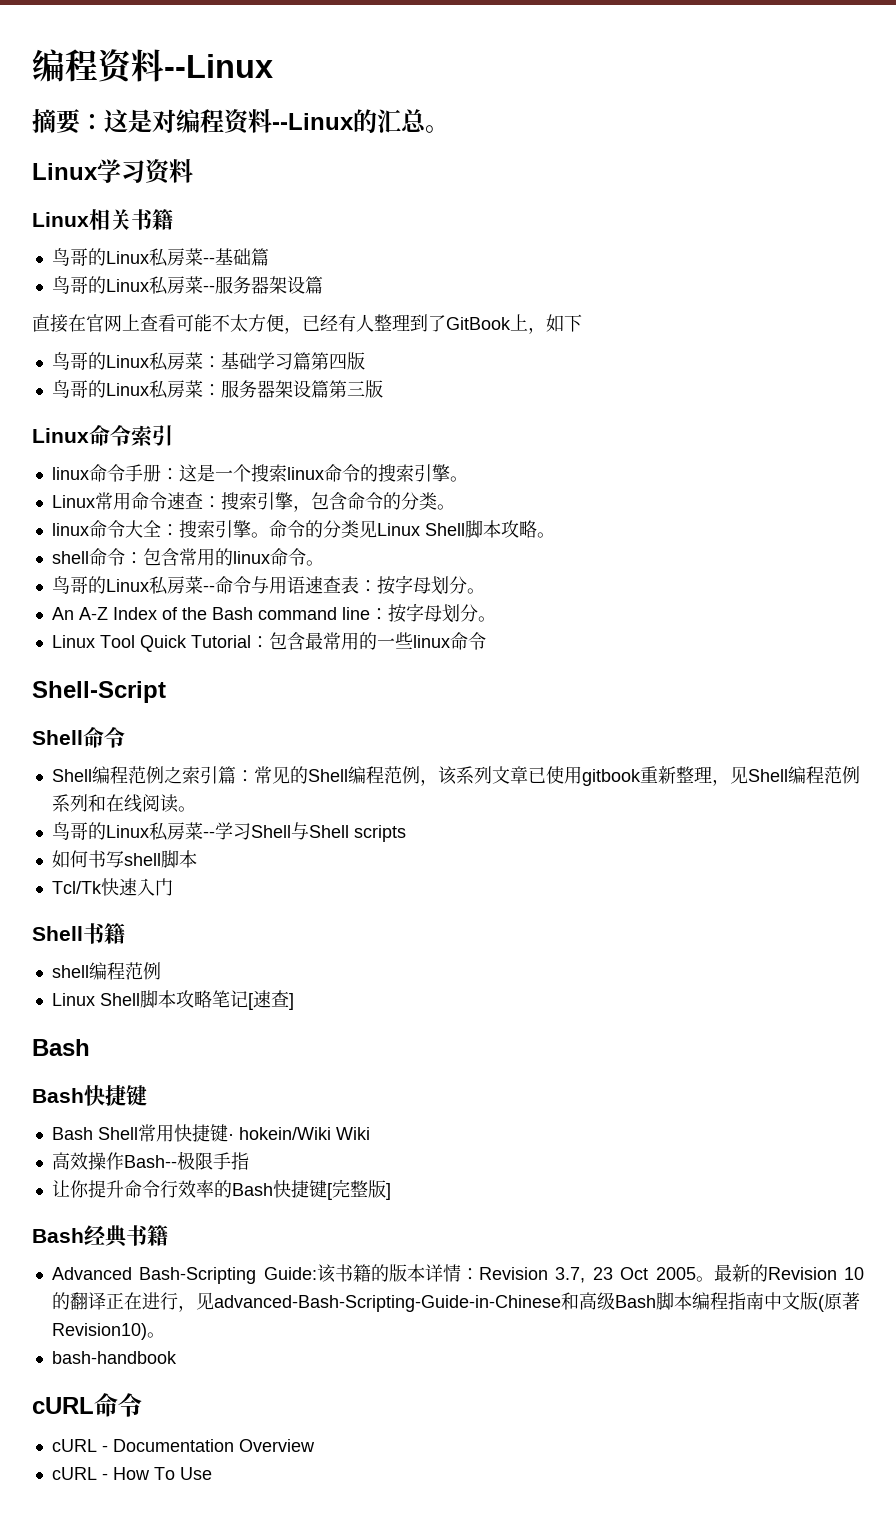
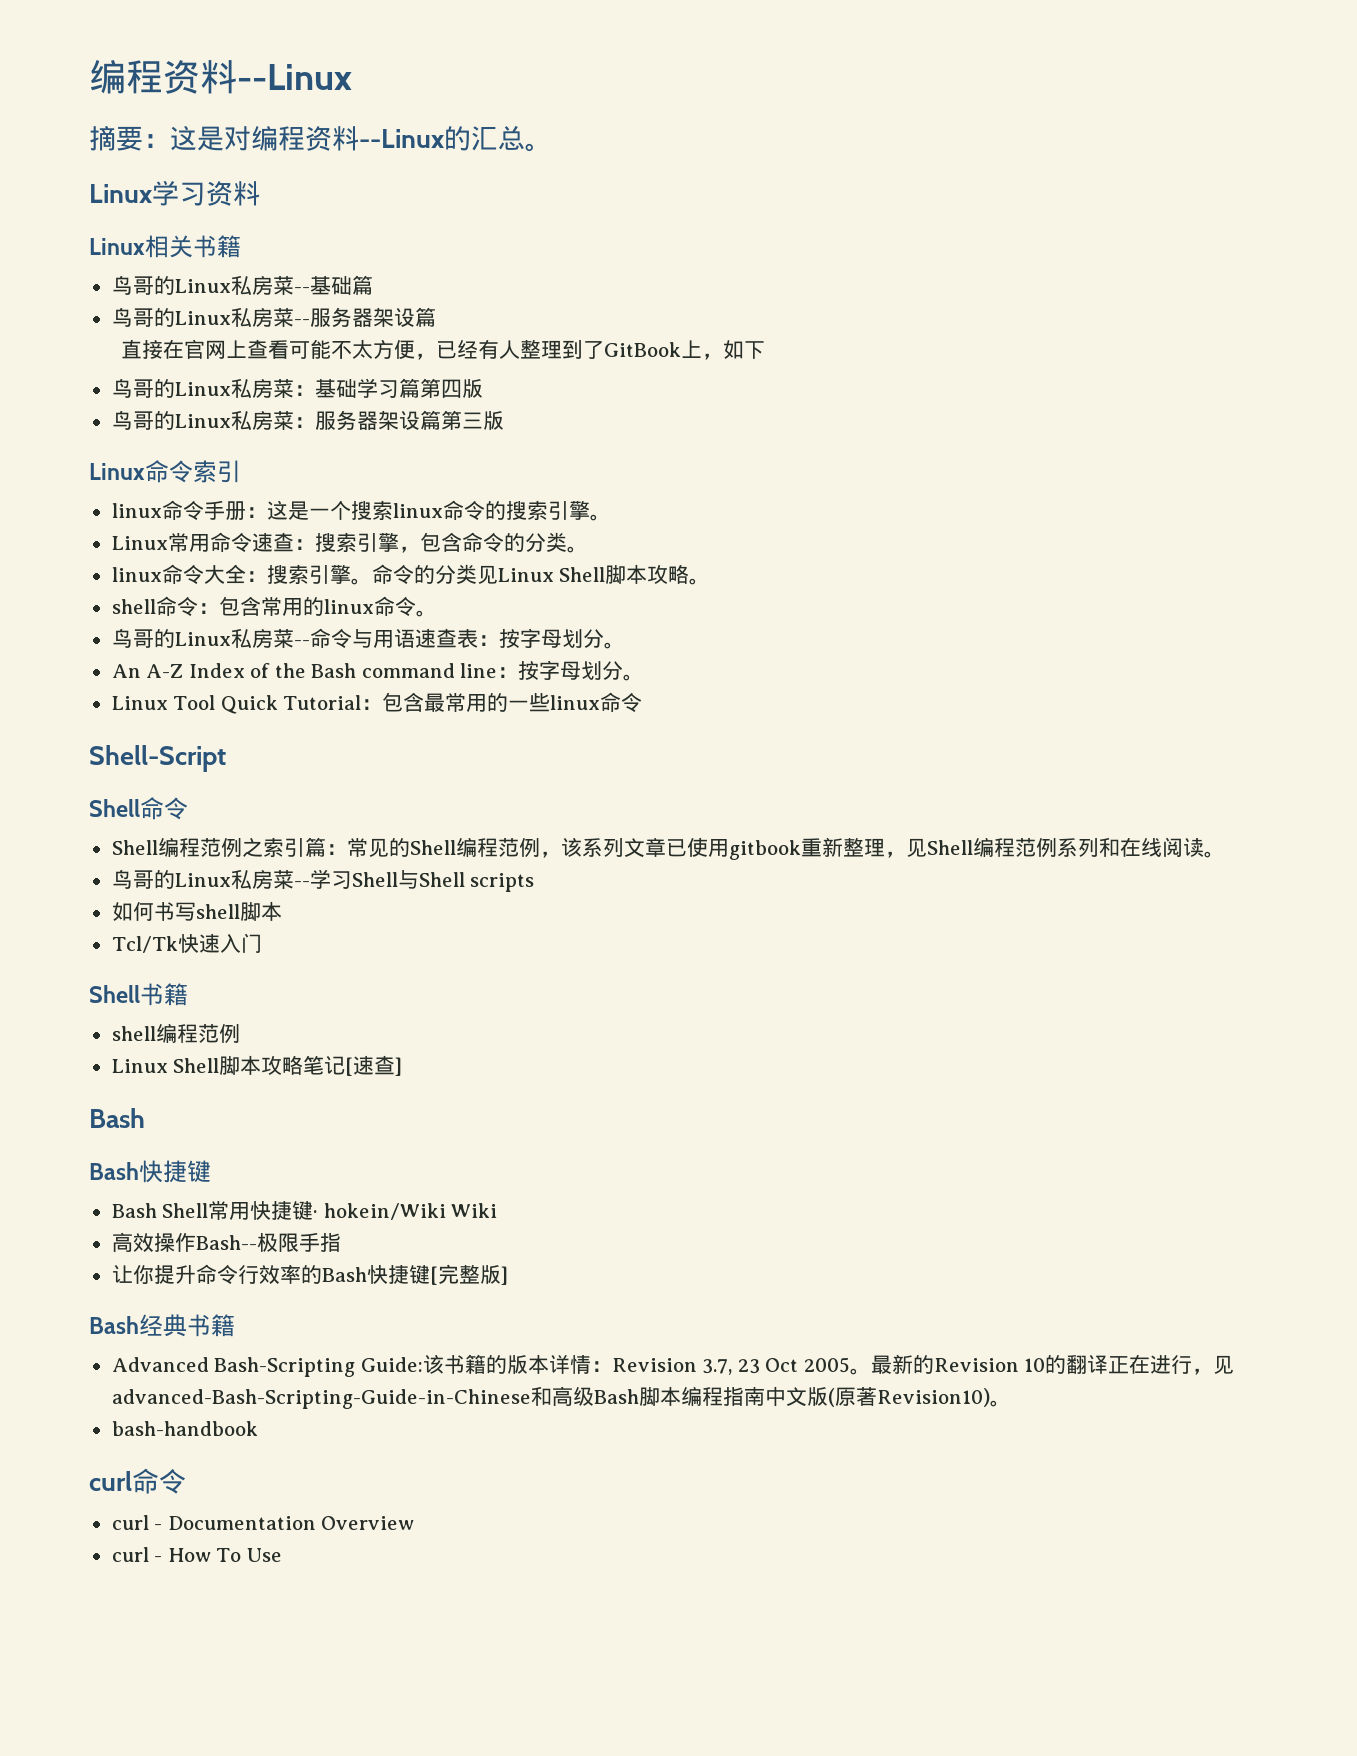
- cURL命令
- cURL - Documentation Overview
+ curl命令
+ curl - Documentation Overview
- cURL - How To Use
+ curl - How To Use

